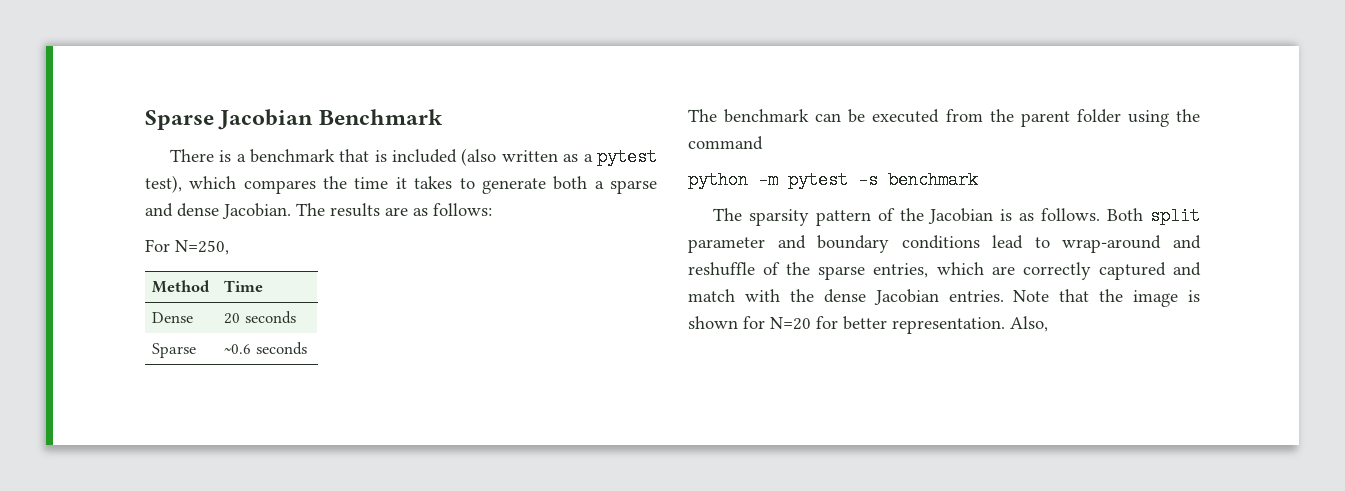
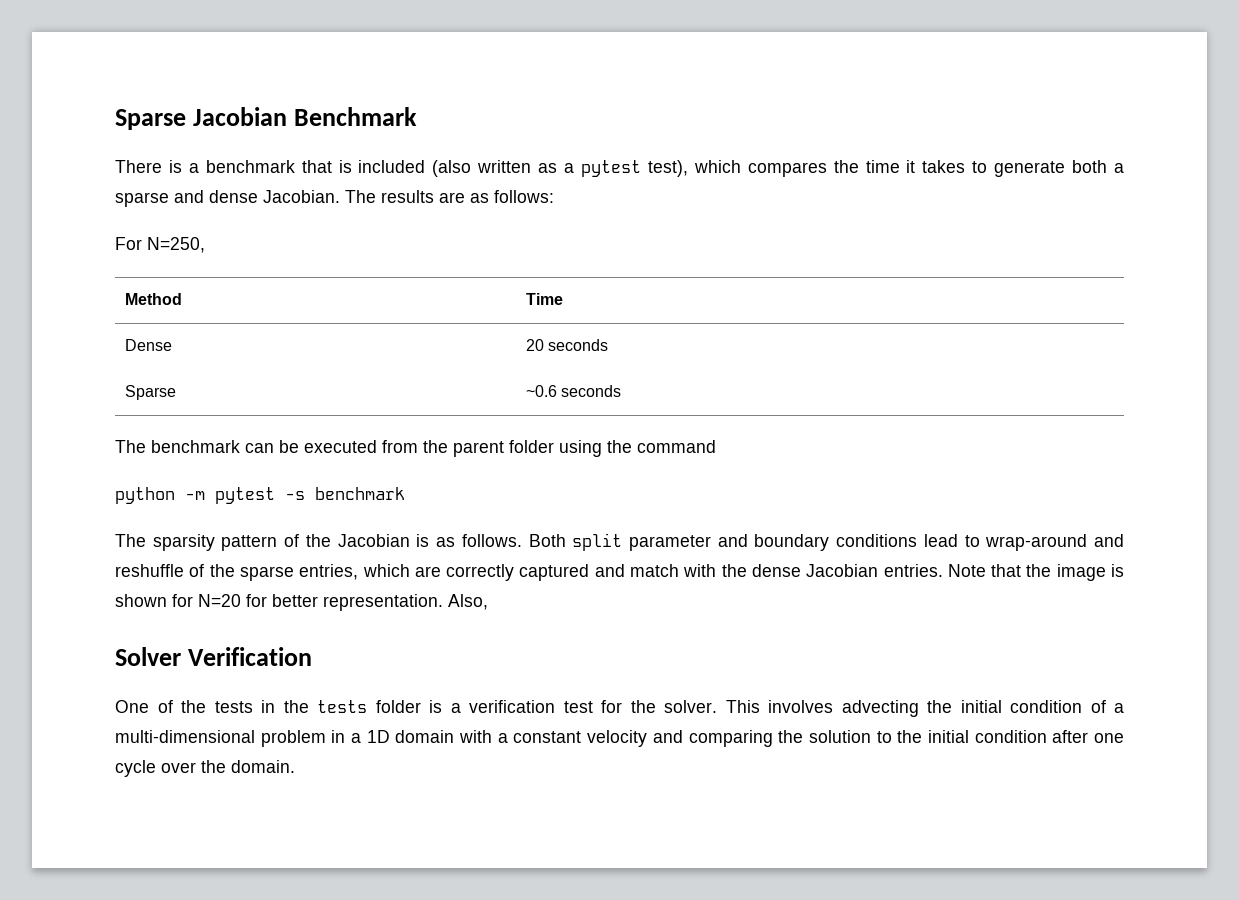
+ Solver Verification
+ One of the tests in the tests folder is a verification test for the solver. This involves advecting the initial condition of a multi-dimensional problem in a 1D domain with a constant velocity and comparing the solution to the initial condition after one cycle over the domain.

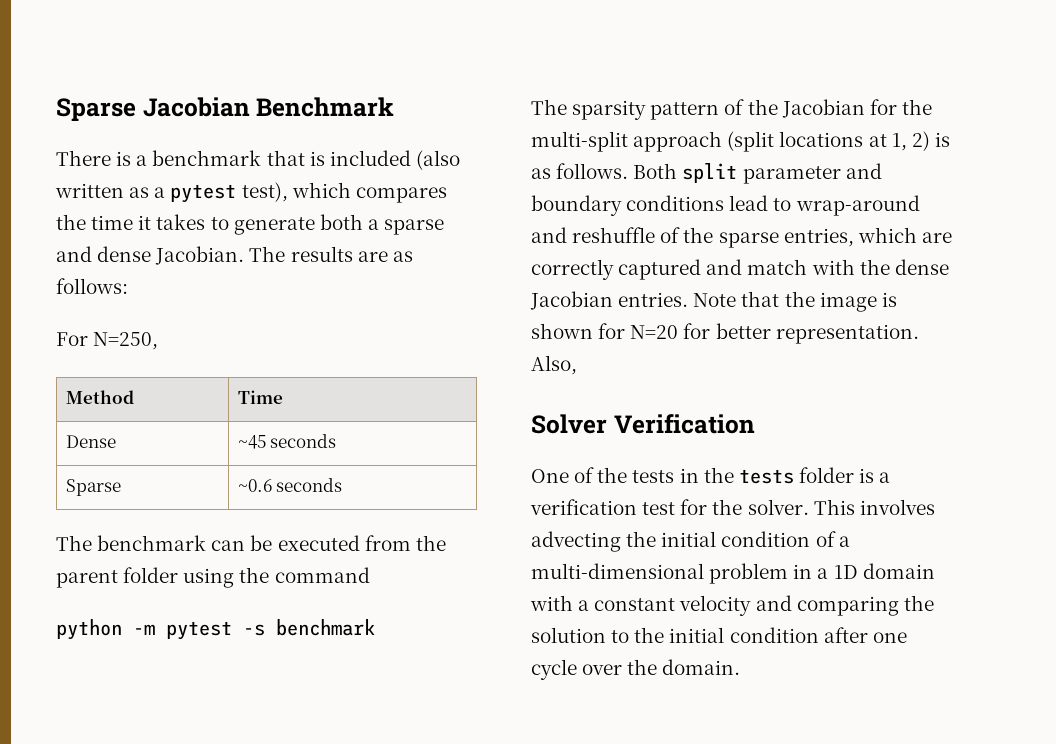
- Dense | 20 seconds
+ Dense | ~45 seconds
- The sparsity pattern of the Jacobian is as follows.
+ The sparsity pattern of the Jacobian for the multi-split approach (split locations at 1, 2) is as follows.

